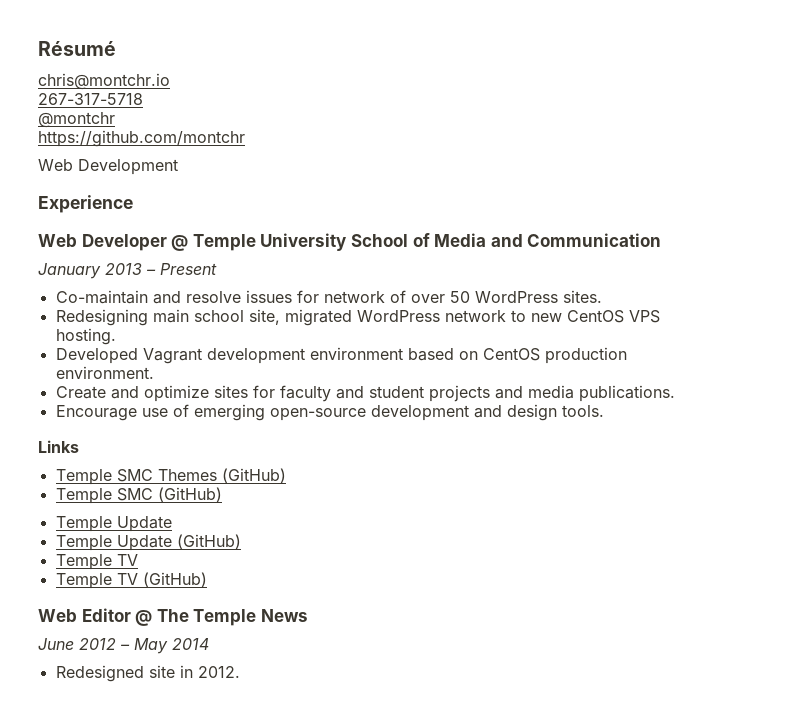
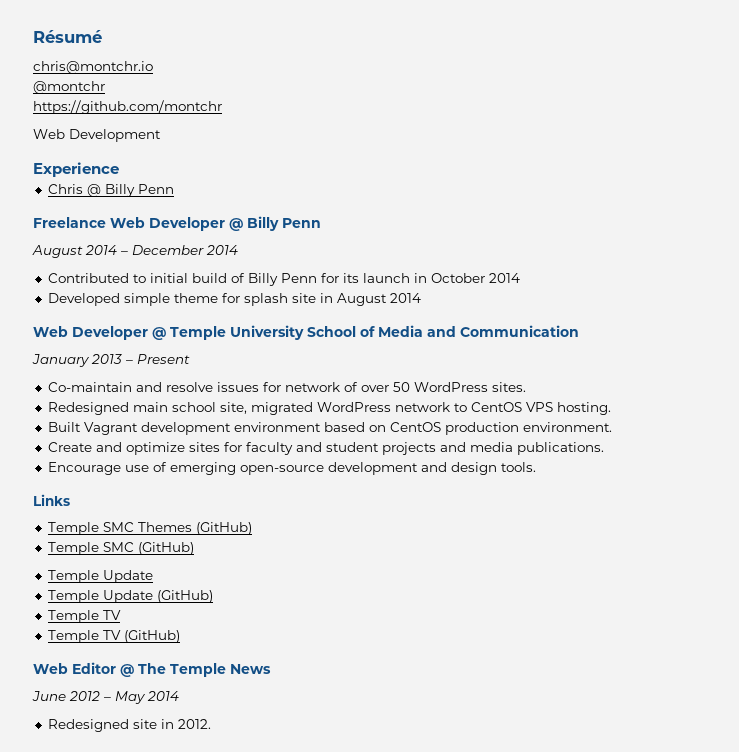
- 267-317-5718
+ Chris @ Billy Penn
+ Freelance Web Developer @ Billy Penn
+ August 2014 – December 2014
+ Contributed to initial build of Billy Penn for its launch in October 2014
+ Developed simple theme for splash site in August 2014
- Redesigning main school site, migrated WordPress network to new CentOS VPS hosting.
+ Redesigned main school site, migrated WordPress network to CentOS VPS hosting.
- Developed Vagrant development environment based on CentOS production environment.
+ Built Vagrant development environment based on CentOS production environment.

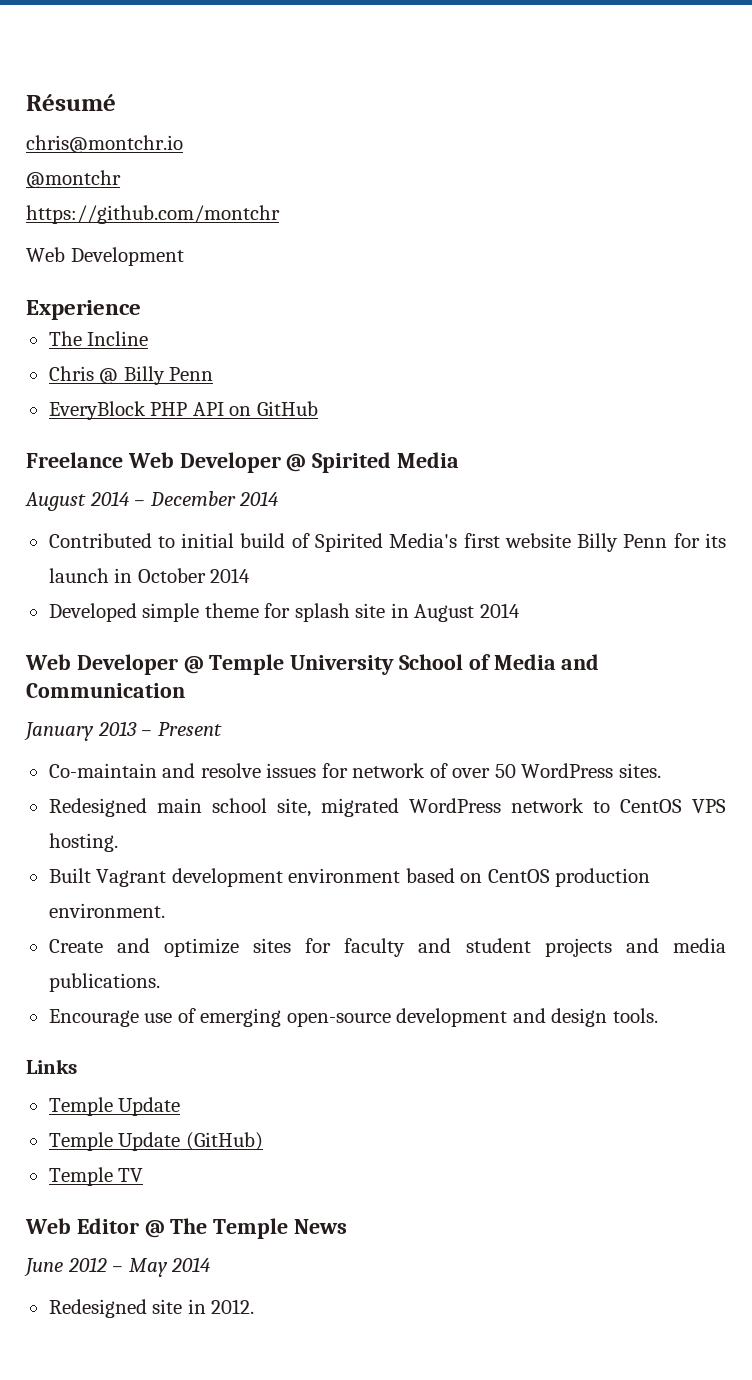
+ The Incline
+ EveryBlock PHP API on GitHub
- Freelance Web Developer @ Billy Penn
+ Freelance Web Developer @ Spirited Media
- Contributed to initial build of Billy Penn for its launch in October 2014
+ Contributed to initial build of Spirited Media's first website Billy Penn for its launch in October 2014
- Temple SMC Themes (GitHub)
- Temple SMC (GitHub)
- Temple TV (GitHub)

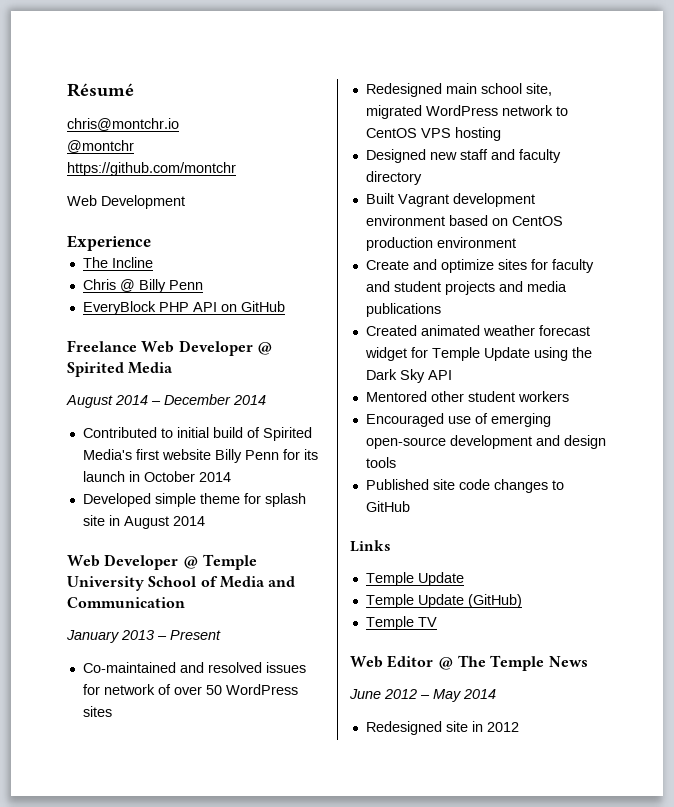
- Co-maintain and resolve issues for network of over 50 WordPress sites.
+ Co-maintained and resolved issues for network of over 50 WordPress sites
- Redesigned main school site, migrated WordPress network to CentOS VPS hosting.
+ Redesigned main school site, migrated WordPress network to CentOS VPS hosting
+ Designed new staff and faculty directory
- Built Vagrant development environment based on CentOS production environment.
+ Built Vagrant development environment based on CentOS production environment
- Create and optimize sites for faculty and student projects and media publications.
- Encourage use of emerging open-source development and design tools.
+ Create and optimize sites for faculty and student projects and media publications
+ Created animated weather forecast widget for Temple Update using the Dark Sky API
+ Mentored other student workers
+ Encouraged use of emerging open-source development and design tools
+ Published site code changes to GitHub
- Redesigned site in 2012.
+ Redesigned site in 2012

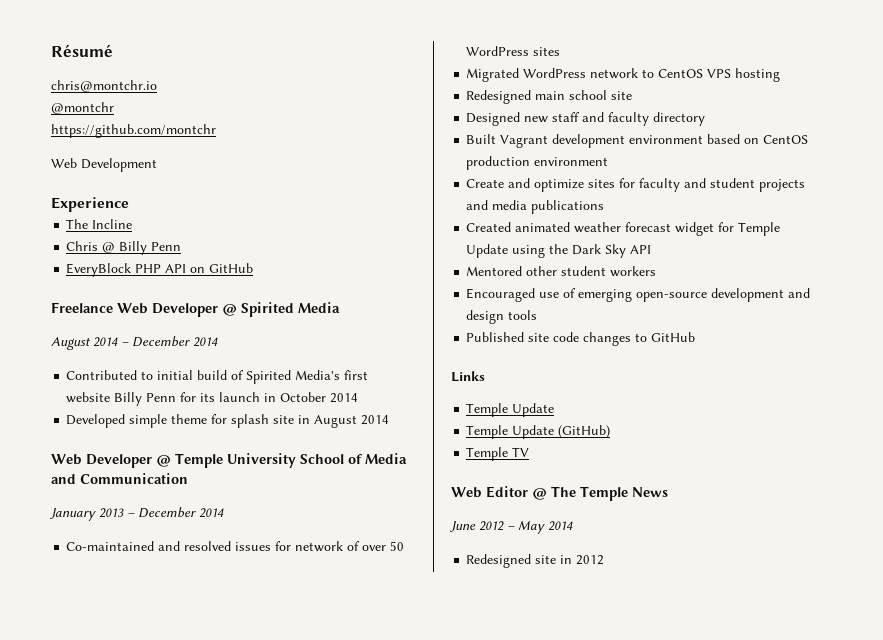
- January 2013 – Present
+ January 2013 – December 2014
- Redesigned main school site, migrated WordPress network to CentOS VPS hosting
+ Migrated WordPress network to CentOS VPS hosting
+ Redesigned main school site

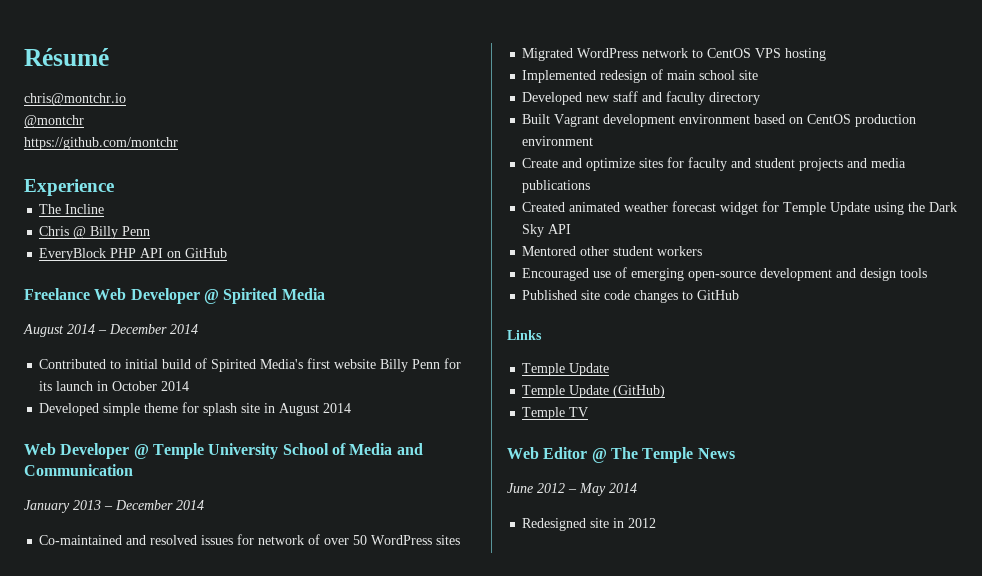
- Web Development
- Redesigned main school site
+ Implemented redesign of main school site
- Designed new staff and faculty directory
+ Developed new staff and faculty directory

